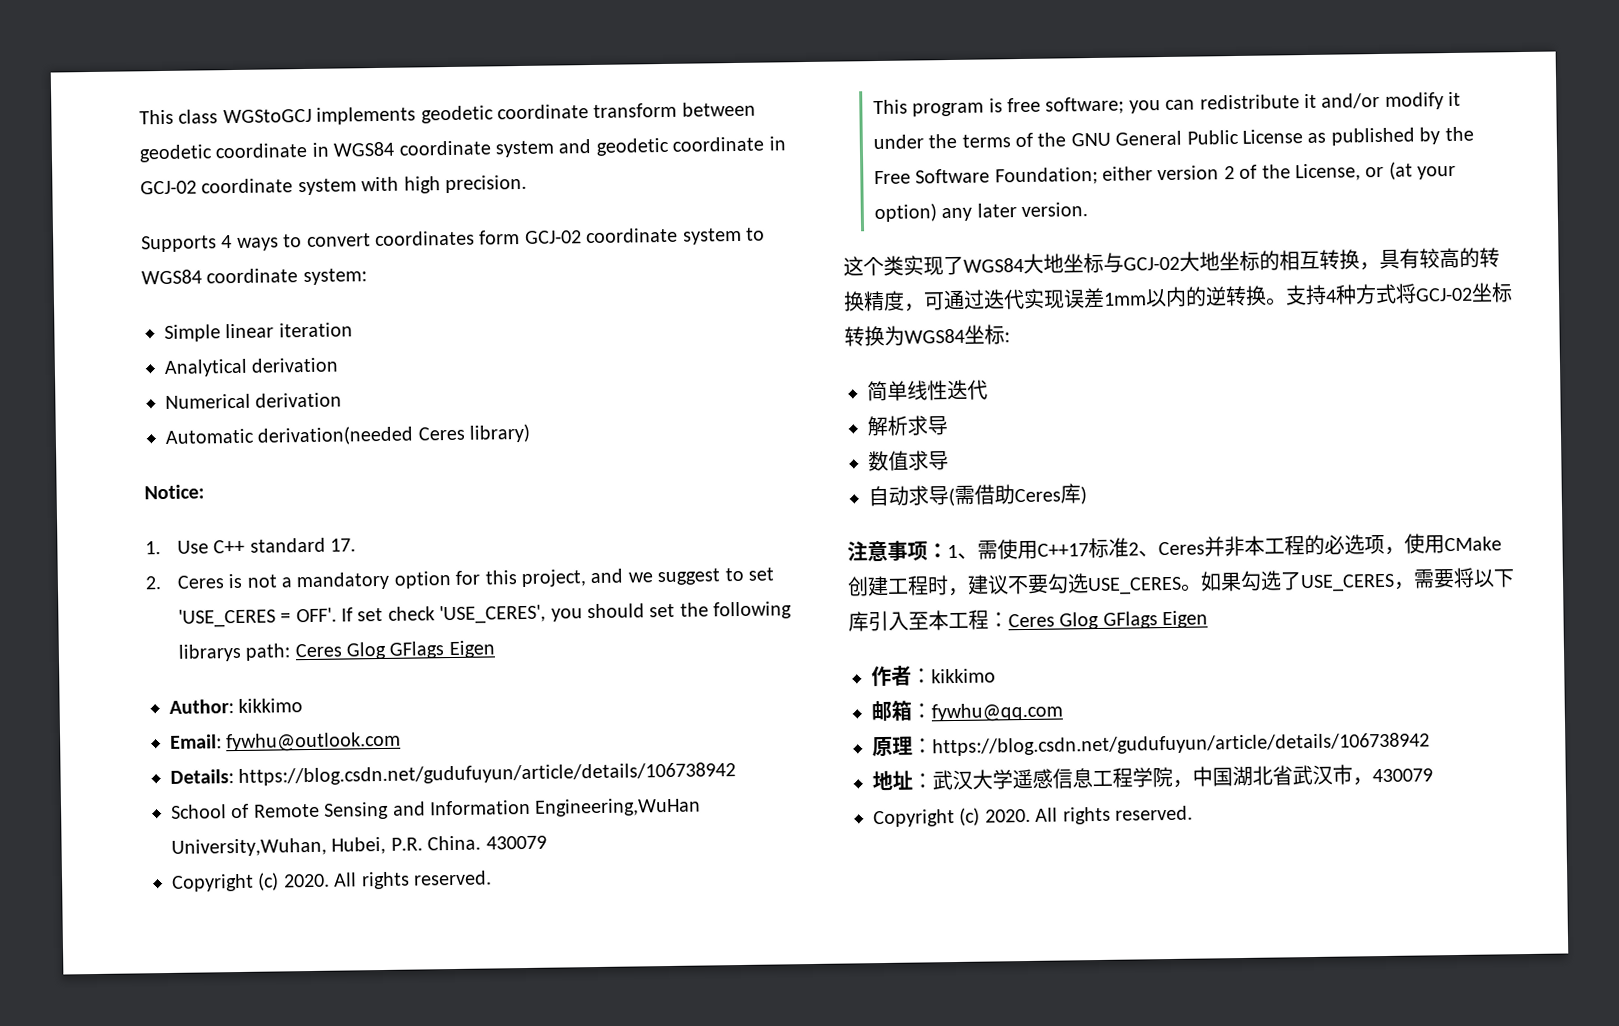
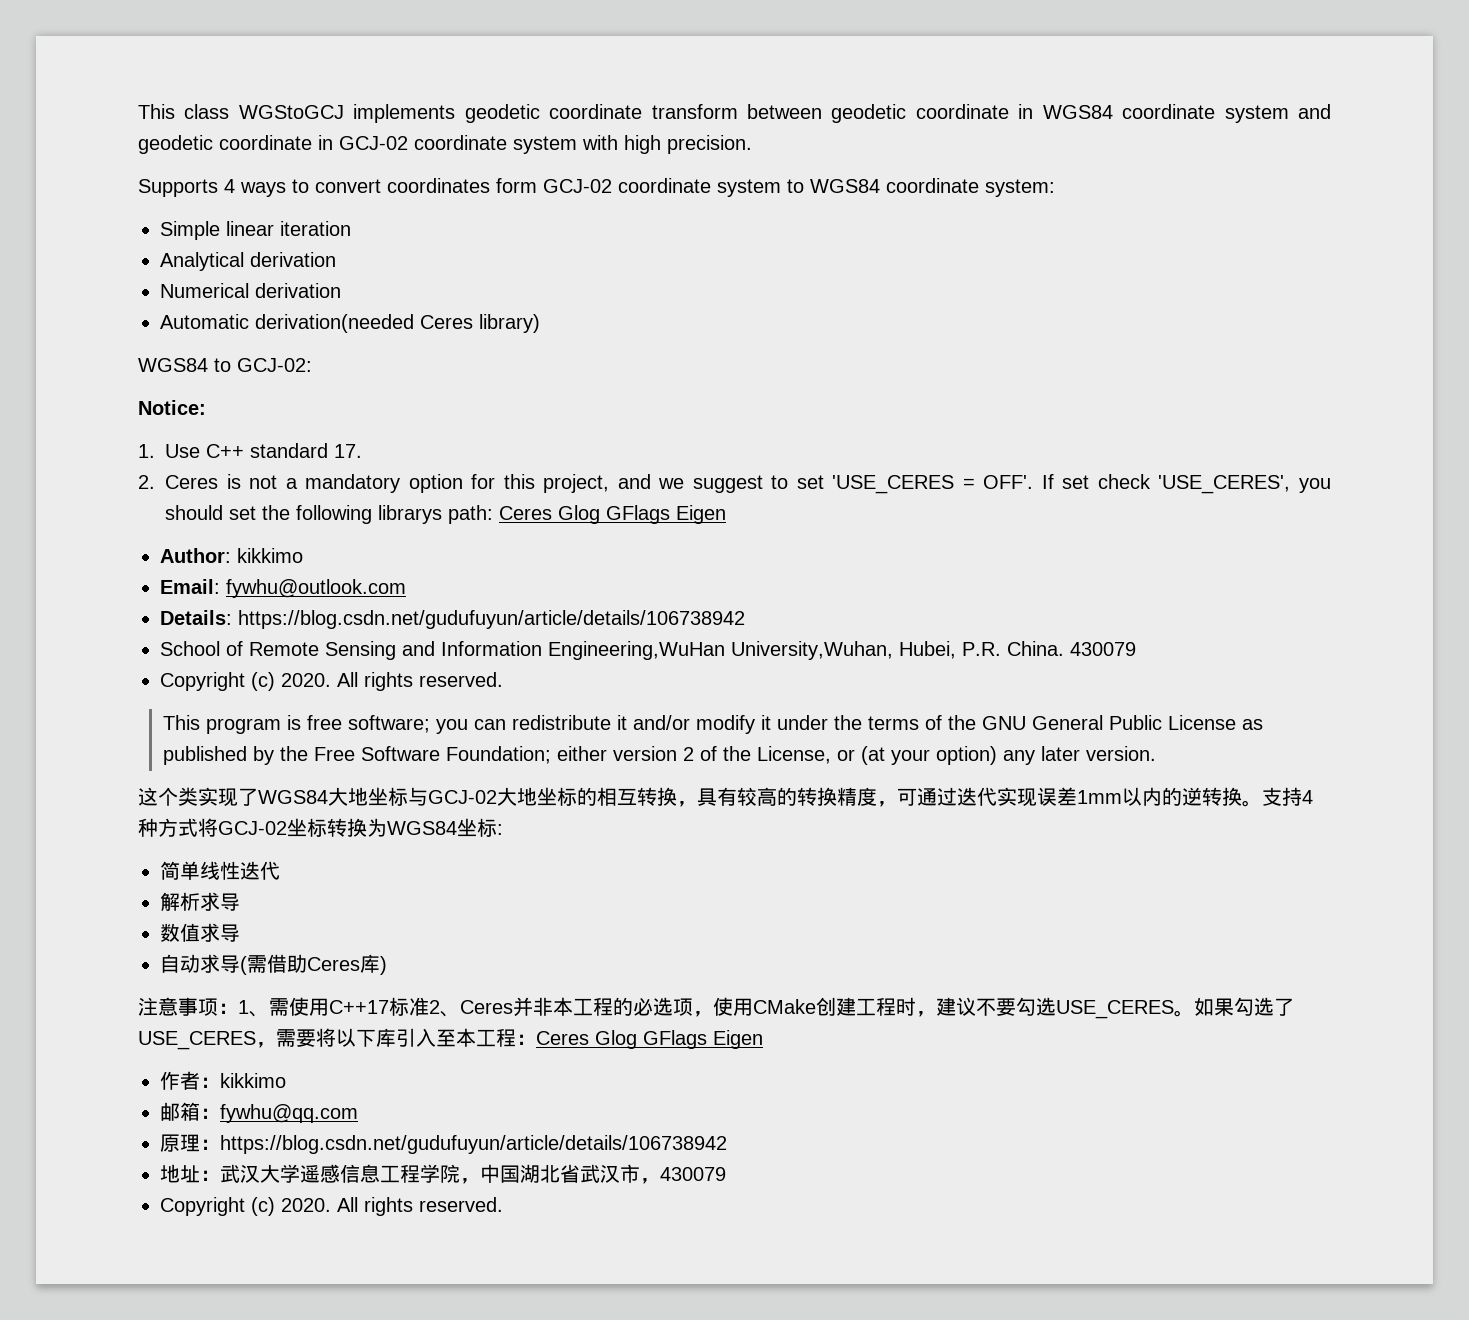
+ WGS84 to GCJ-02:

